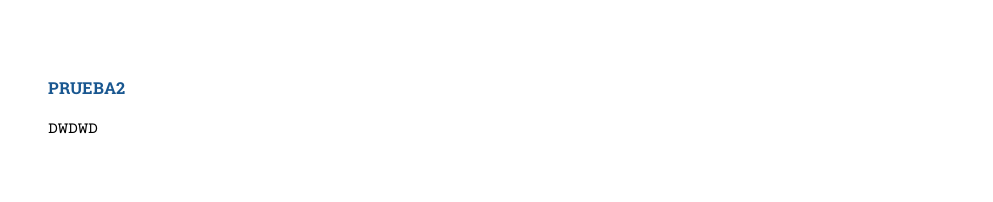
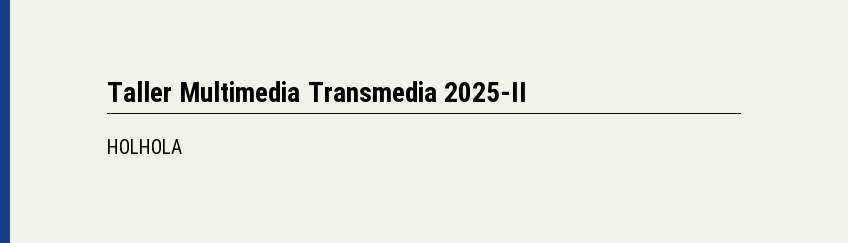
- PRUEBA2
- DWDWD
+ Taller Multimedia Transmedia 2025-II
+ HOLHOLA

